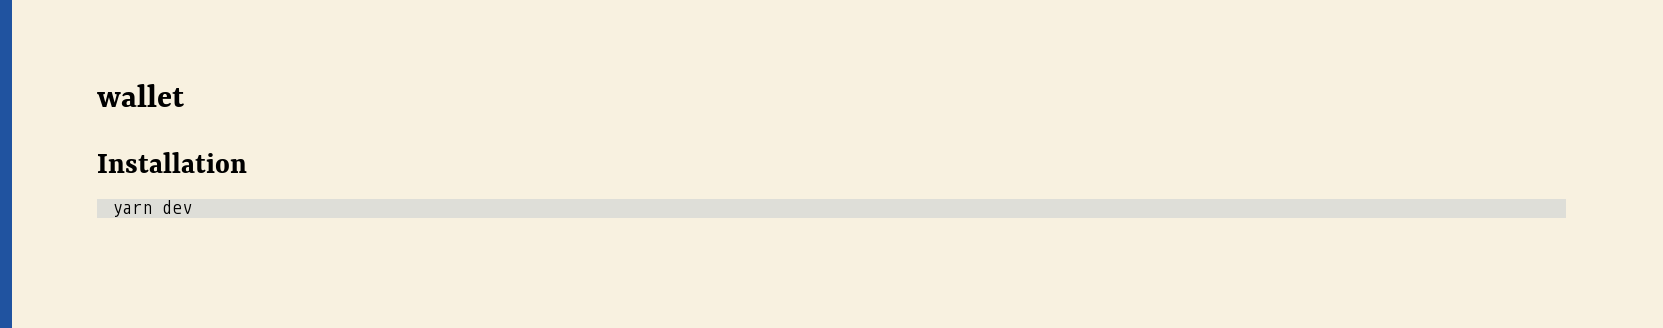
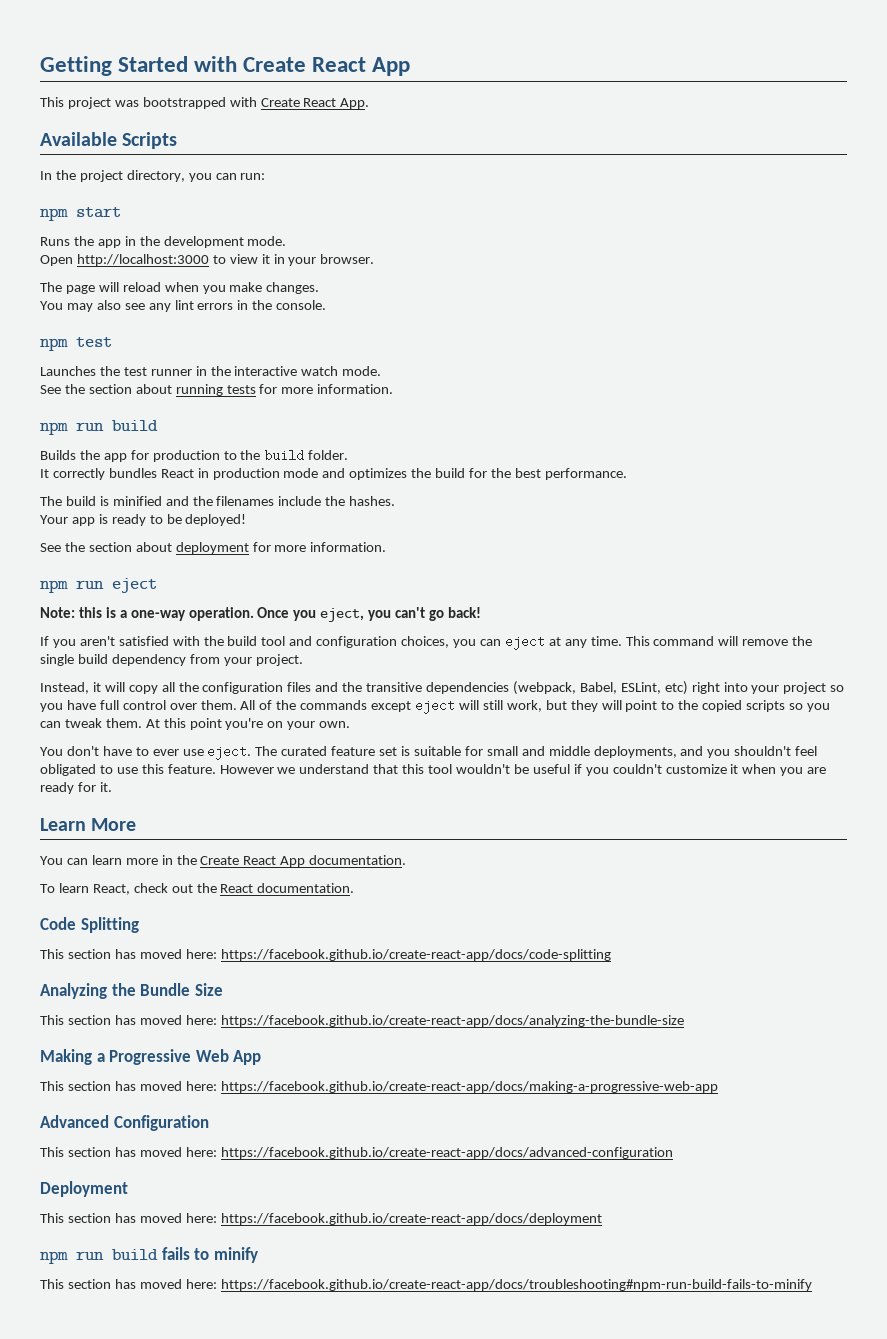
- wallet
- Installation
- yarn dev
+ Getting Started with Create React App
+ This project was bootstrapped with Create React App.
+ Available Scripts
+ In the project directory, you can run:
+ npm start
+ Runs the app in the development mode.
+ Open http://localhost:3000 to view it in your browser.
+ The page will reload when you make changes.
+ You may also see any lint errors in the console.
+ npm test
+ Launches the test runner in the interactive watch mode.
+ See the section about running tests for more information.
+ npm run build
+ Builds the app for production to the build folder.
+ It correctly bundles React in production mode and optimizes the build for the best performance.
+ The build is minified and the filenames include the hashes.
+ Your app is ready to be deployed!
+ See the section about deployment for more information.
+ npm run eject
+ Note: this is a one-way operation. Once you eject, you can't go back!
+ If you aren't satisfied with the build tool and configuration choices, you can eject at any time. This command will remove the single build dependency from your project.
+ Instead, it will copy all the configuration files and the transitive dependencies (webpack, Babel, ESLint, etc) right into your project so you have full control over them. All of the commands except eject will still work, but they will point to the copied scripts so you can tweak them. At this point you're on your own.
+ You don't have to ever use eject. The curated feature set is suitable for small and middle deployments, and you shouldn't feel obligated to use this feature. However we understand that this tool wouldn't be useful if you couldn't customize it when you are ready for it.
+ Learn More
+ You can learn more in the Create React App documentation.
+ To learn React, check out the React documentation.
+ Code Splitting
+ This section has moved here: https://facebook.github.io/create-react-app/docs/code-splitting
+ Analyzing the Bundle Size
+ This section has moved here: https://facebook.github.io/create-react-app/docs/analyzing-the-bundle-size
+ Making a Progressive Web App
+ This section has moved here: https://facebook.github.io/create-react-app/docs/making-a-progressive-web-app
+ Advanced Configuration
+ This section has moved here: https://facebook.github.io/create-react-app/docs/advanced-configuration
+ Deployment
+ This section has moved here: https://facebook.github.io/create-react-app/docs/deployment
+ npm run build fails to minify
+ This section has moved here: https://facebook.github.io/create-react-app/docs/troubleshooting#npm-run-build-fails-to-minify

